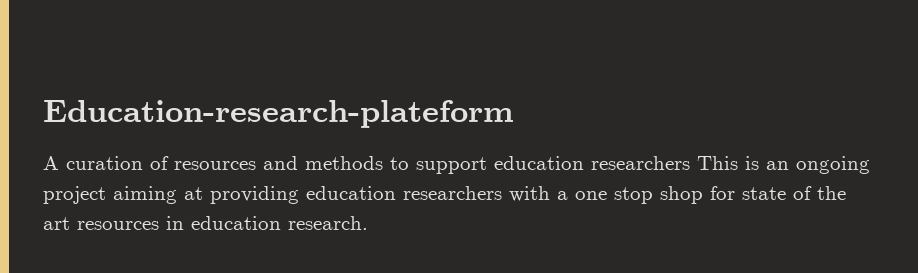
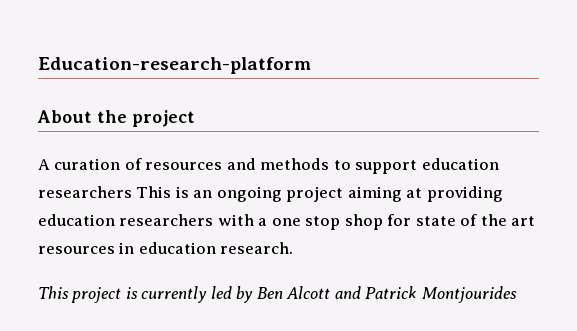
- Education-research-plateform
+ Education-research-platform
+ About the project
+ This project is currently led by Ben Alcott and Patrick Montjourides

